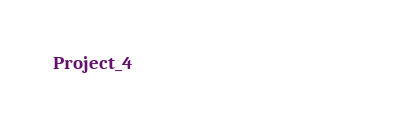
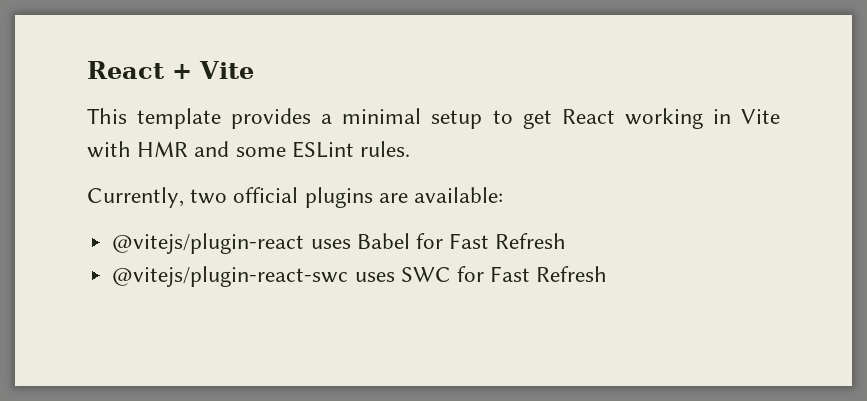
- Project_4
+ React + Vite
+ This template provides a minimal setup to get React working in Vite with HMR and some ESLint rules.
+ Currently, two official plugins are available:
+ @vitejs/plugin-react uses Babel for Fast Refresh
+ @vitejs/plugin-react-swc uses SWC for Fast Refresh

